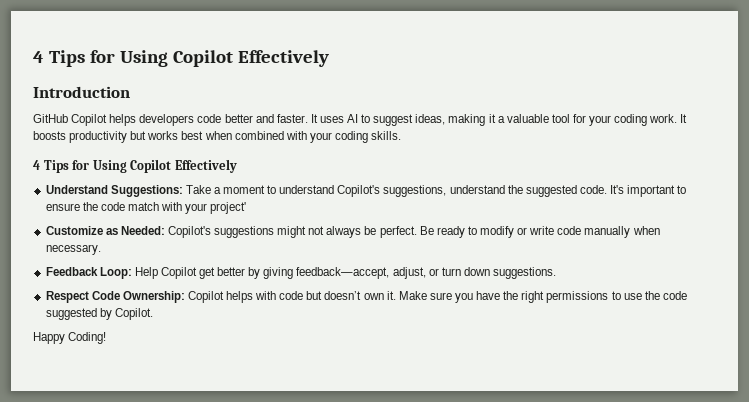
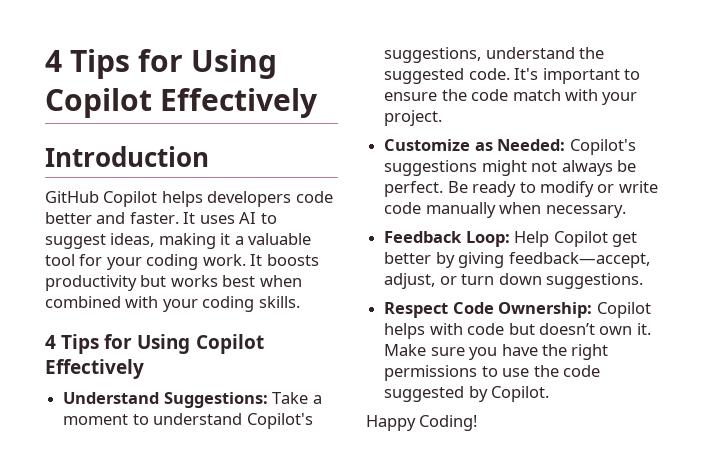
- It's important to ensure the code match with your project'
+ It's important to ensure the code match with your project.

